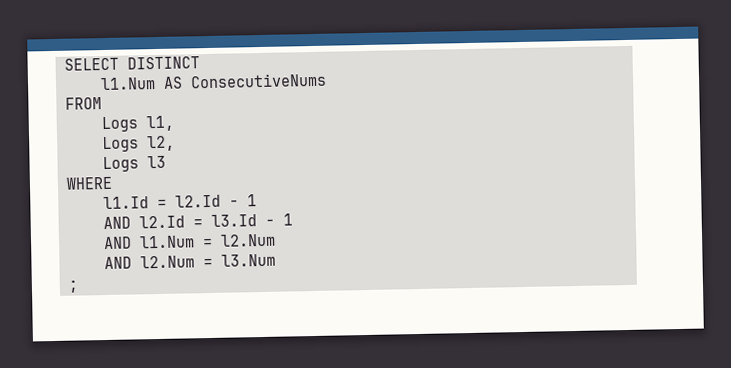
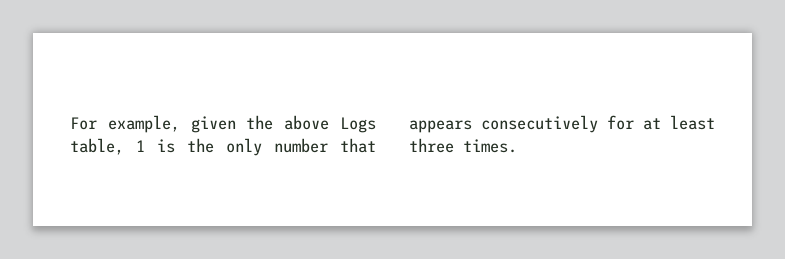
- SELECT DISTINCT
- l1.Num AS ConsecutiveNums
- FROM
- Logs l1,
- Logs l2,
- Logs l3
- WHERE
- l1.Id = l2.Id - 1
- AND l2.Id = l3.Id - 1
- AND l1.Num = l2.Num
- AND l2.Num = l3.Num
- ;
+ For example, given the above Logs table, 1 is the only number that appears consecutively for at least three times.

